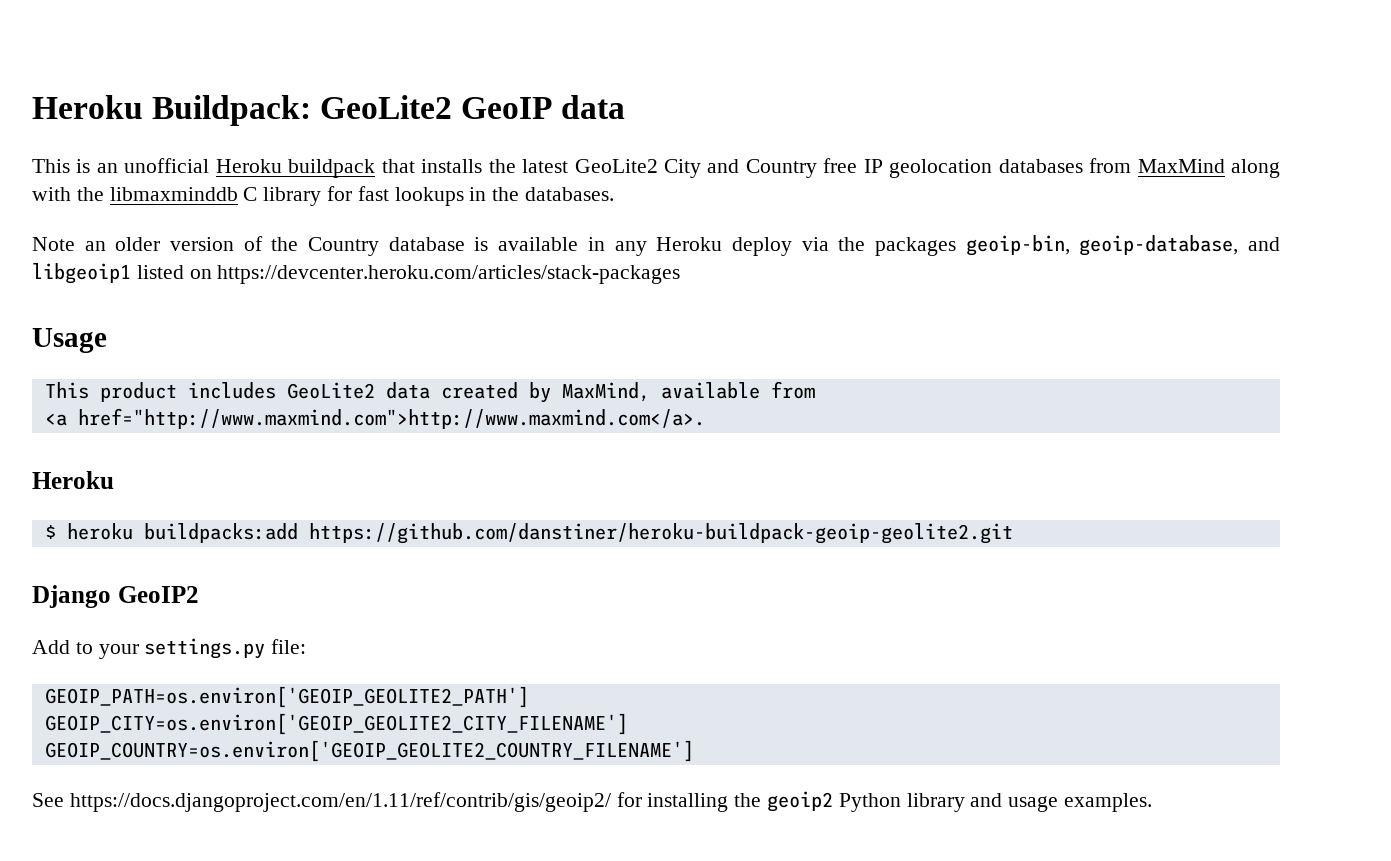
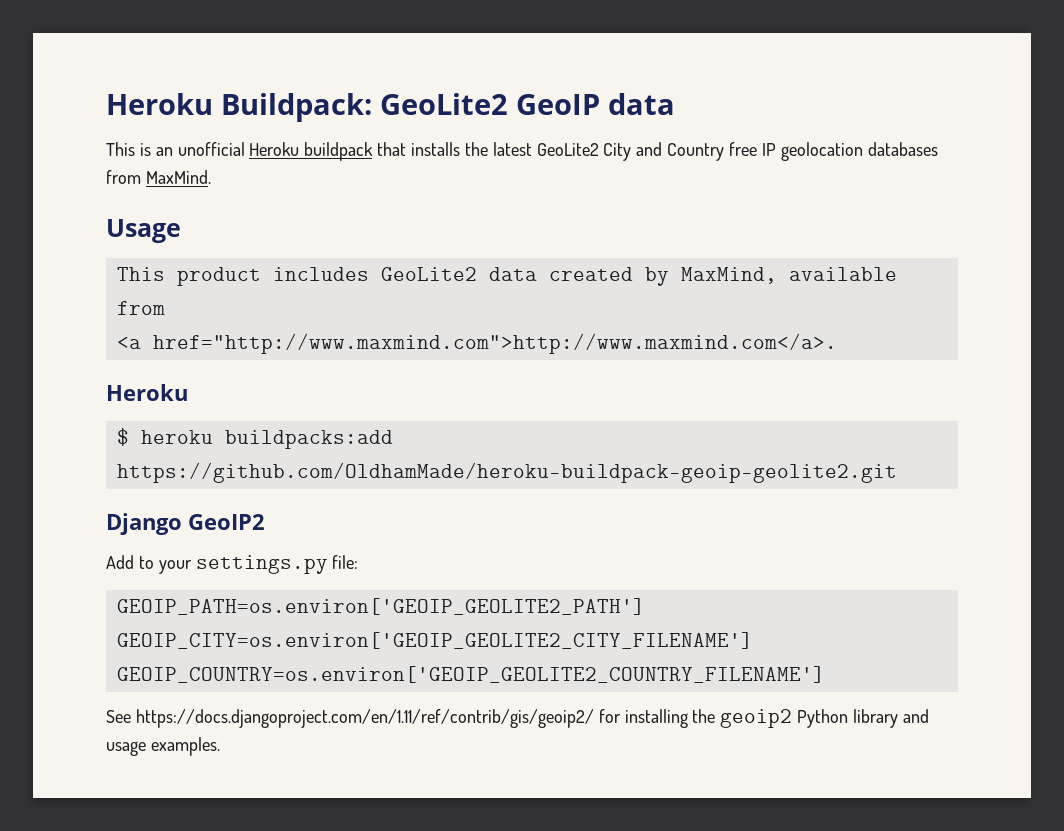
- This is an unofficial Heroku buildpack that installs the latest GeoLite2 City and Country free IP geolocation databases from MaxMind along with the libmaxminddb C library for fast lookups in the databases.
- Note an older version of the Country database is available in any Heroku deploy via the packages geoip-bin, geoip-database, and libgeoip1 listed on https://devcenter.heroku.com/articles/stack-packages
+ This is an unofficial Heroku buildpack that installs the latest GeoLite2 City and Country free IP geolocation databases from MaxMind.
- $ heroku buildpacks:add https://github.com/danstiner/heroku-buildpack-geoip-geolite2.git
+ $ heroku buildpacks:add https://github.com/OldhamMade/heroku-buildpack-geoip-geolite2.git

